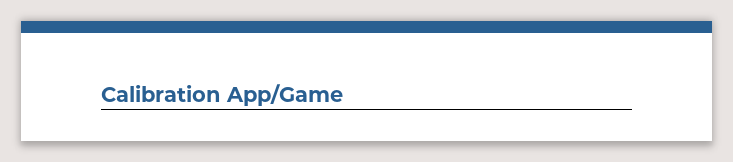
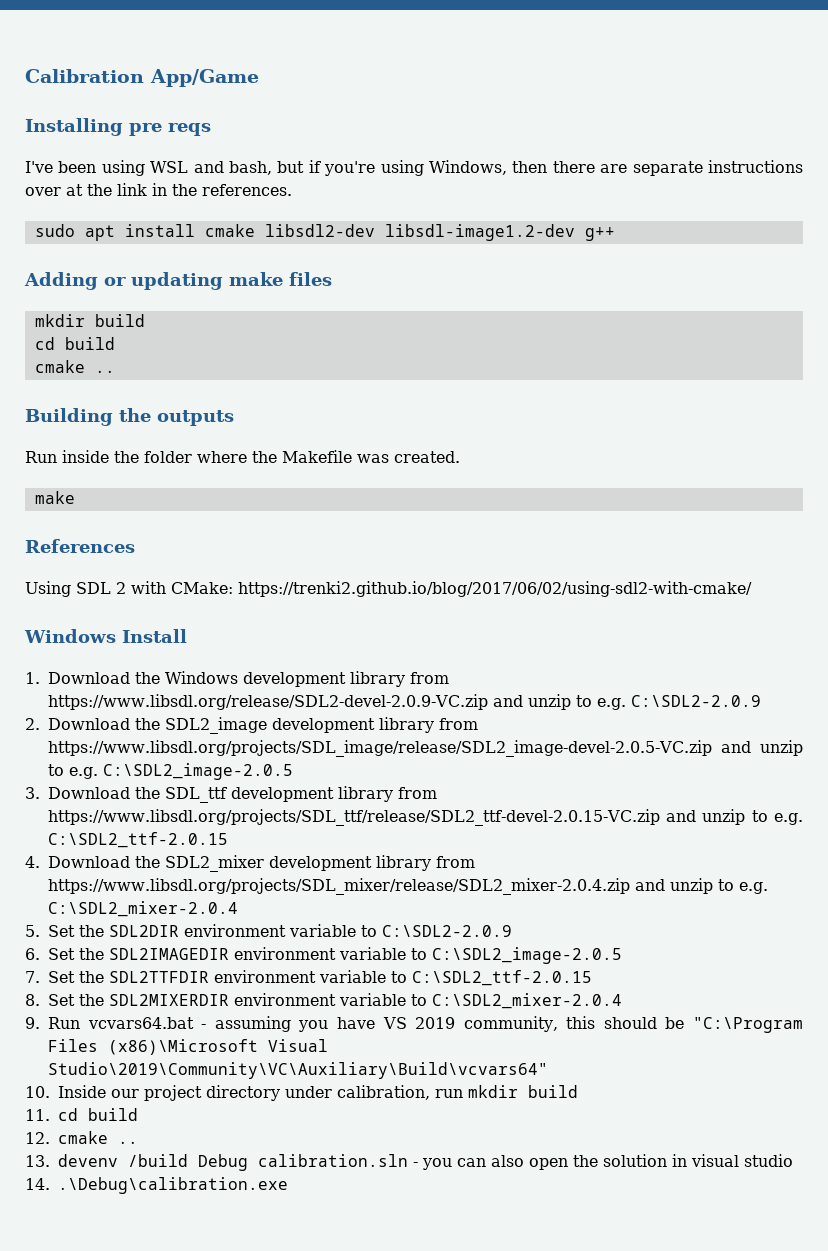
+ Installing pre reqs
+ I've been using WSL and bash, but if you're using Windows, then there are separate instructions over at the link in the references.
+ sudo apt install cmake libsdl2-dev libsdl-image1.2-dev g++
+ Adding or updating make files
+ mkdir build
+ cd build
+ cmake ..
+ Building the outputs
+ Run inside the folder where the Makefile was created.
+ make
+ References
+ Using SDL 2 with CMake: https://trenki2.github.io/blog/2017/06/02/using-sdl2-with-cmake/
+ Windows Install
+ 1. Download the Windows development library from https://www.libsdl.org/release/SDL2-devel-2.0.9-VC.zip and unzip to e.g. C:\SDL2-2.0.9
+ 2. Download the SDL2_image development library from https://www.libsdl.org/projects/SDL_image/release/SDL2_image-devel-2.0.5-VC.zip and unzip to e.g. C:\SDL2_image-2.0.5
+ 3. Download the SDL_ttf development library from https://www.libsdl.org/projects/SDL_ttf/release/SDL2_ttf-devel-2.0.15-VC.zip and unzip to e.g. C:\SDL2_ttf-2.0.15
+ 4. Download the SDL2_mixer development library from https://www.libsdl.org/projects/SDL_mixer/release/SDL2_mixer-2.0.4.zip and unzip to e.g. C:\SDL2_mixer-2.0.4
+ 5. Set the SDL2DIR environment variable to C:\SDL2-2.0.9
+ 6. Set the SDL2IMAGEDIR environment variable to C:\SDL2_image-2.0.5
+ 7. Set the SDL2TTFDIR environment variable to C:\SDL2_ttf-2.0.15
+ 8. Set the SDL2MIXERDIR environment variable to C:\SDL2_mixer-2.0.4
+ 9. Run vcvars64.bat - assuming you have VS 2019 community, this should be "C:\Program Files (x86)\Microsoft Visual Studio\2019\Community\VC\Auxiliary\Build\vcvars64"
+ 10. Inside our project directory under calibration, run mkdir build
+ 11. cd build
+ 12. cmake ..
+ 13. devenv /build Debug calibration.sln - you can also open the solution in visual studio
+ 14. .\Debug\calibration.exe

